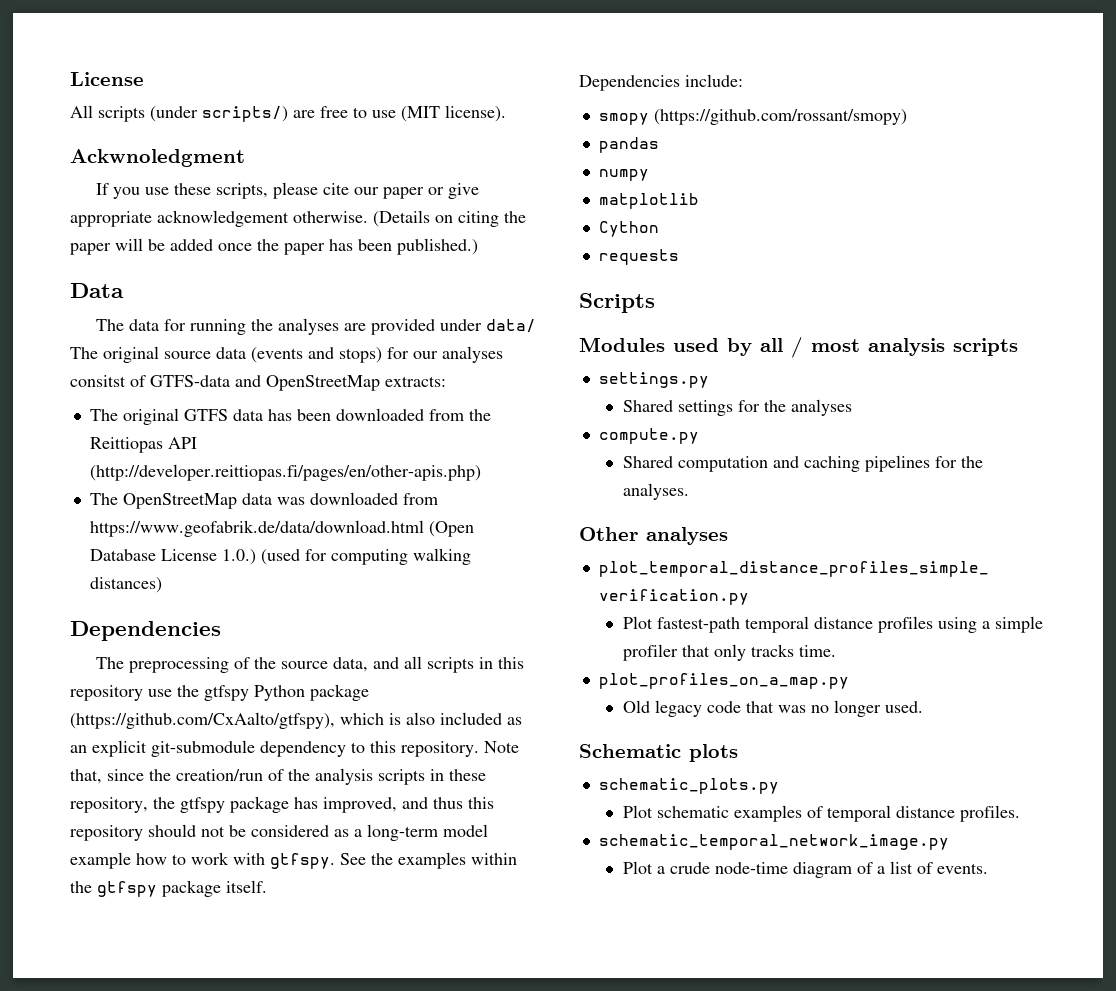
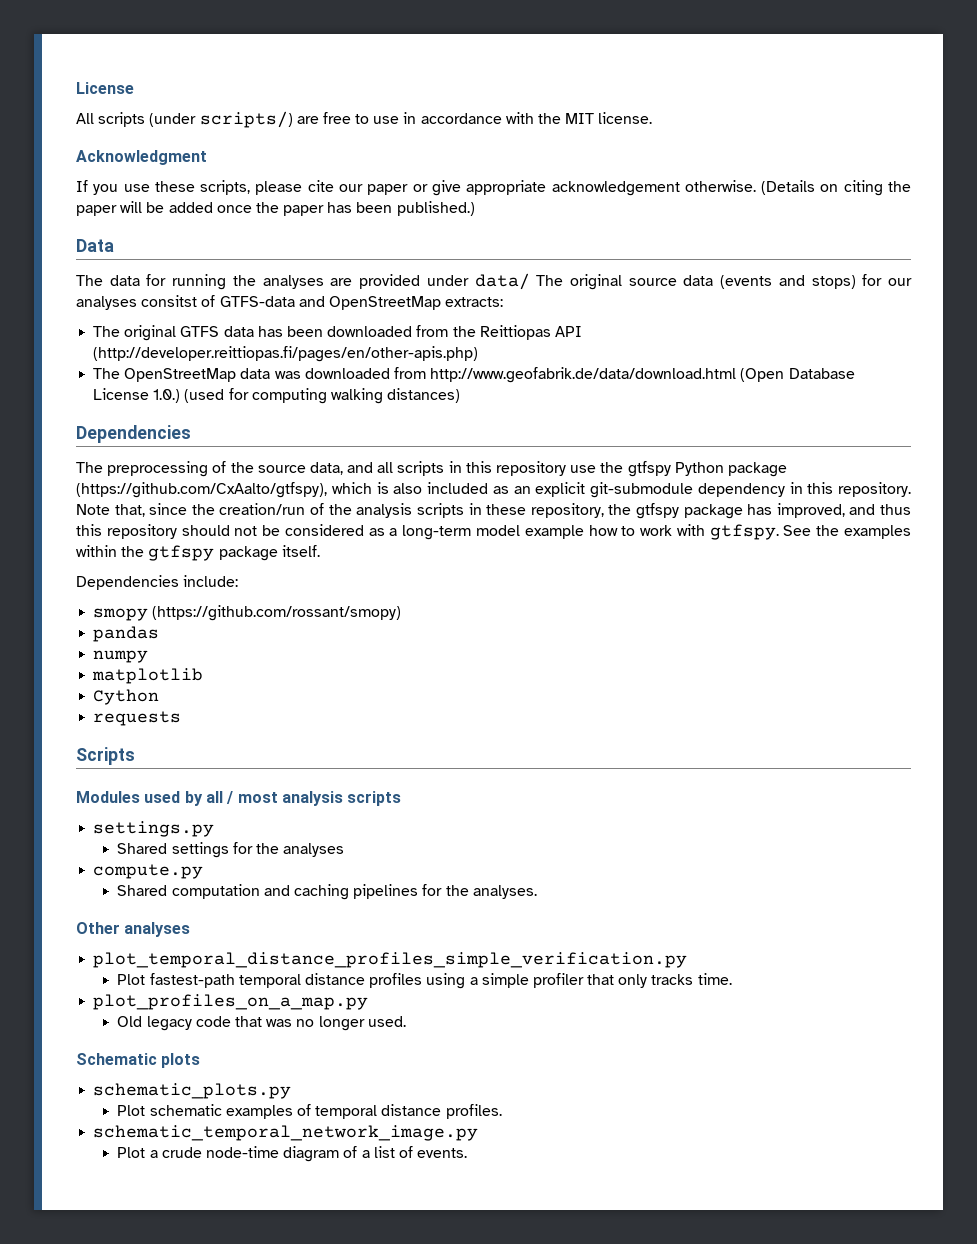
- All scripts (under scripts/) are free to use (MIT license).
- Ackwnoledgment
+ All scripts (under scripts/) are free to use in accordance with the MIT license.
+ Acknowledgment
- The OpenStreetMap data was downloaded from https://www.geofabrik.de/data/download.html (Open Database License 1.0.) (used for computing walking distances)
+ The OpenStreetMap data was downloaded from http://www.geofabrik.de/data/download.html (Open Database License 1.0.) (used for computing walking distances)
- The preprocessing of the source data, and all scripts in this repository use the gtfspy Python package (https://github.com/CxAalto/gtfspy), which is also included as an explicit git-submodule dependency to this repository.
+ The preprocessing of the source data, and all scripts in this repository use the gtfspy Python package (https://github.com/CxAalto/gtfspy), which is also included as an explicit git-submodule dependency in this repository.

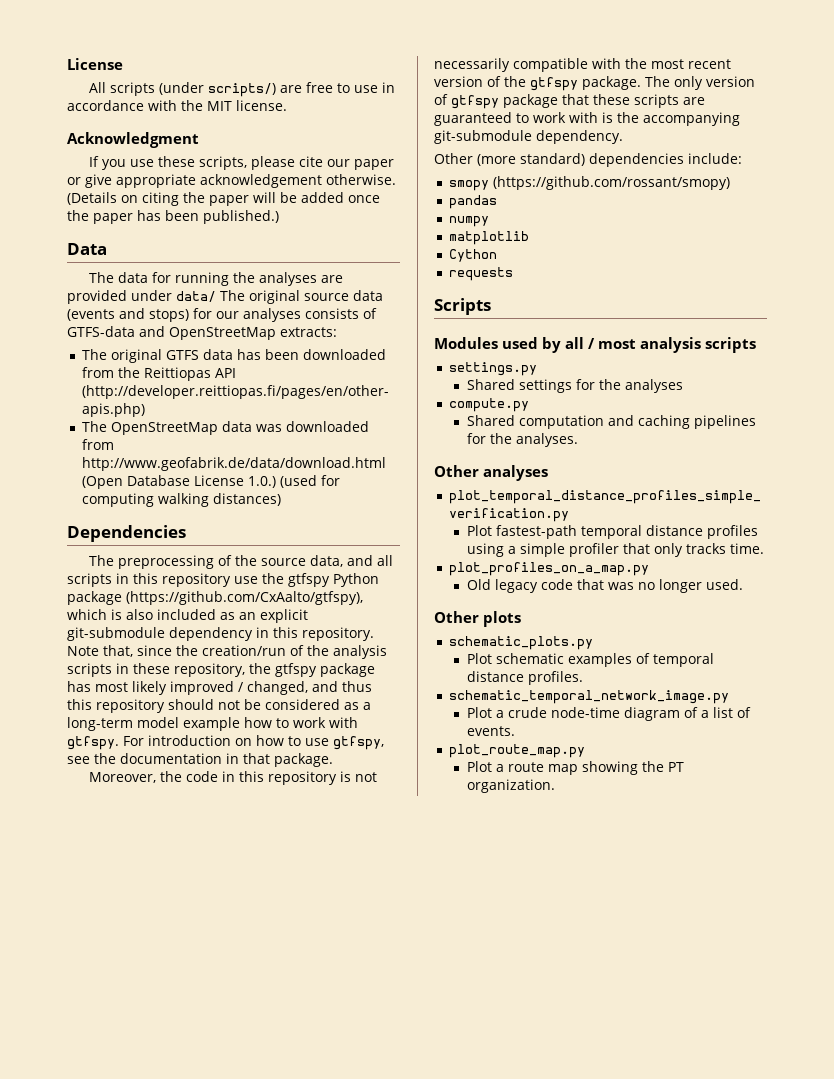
- The data for running the analyses are provided under data/ The original source data (events and stops) for our analyses consitst of GTFS-data and OpenStreetMap extracts:
+ The data for running the analyses are provided under data/ The original source data (events and stops) for our analyses consists of GTFS-data and OpenStreetMap extracts:
- Note that, since the creation/run of the analysis scripts in these repository, the gtfspy package has improved, and thus this repository should not be considered as a long-term model example how to work with gtfspy.
+ Note that, since the creation/run of the analysis scripts in these repository, the gtfspy package has most likely improved / changed, and thus this repository should not be considered as a long-term model example how to work with gtfspy.
- See the examples within the gtfspy package itself.
- Dependencies include:
+ For introduction on how to use gtfspy, see the documentation in that package.
+ Moreover, the code in this repository is not necessarily compatible with the most recent version of the gtfspy package. The only version of gtfspy package that these scripts are guaranteed to work with is the accompanying git-submodule dependency.
+ Other (more standard) dependencies include:
- Schematic plots
+ Other plots
+ plot_route_map.py
+ Plot a route map showing the PT organization.

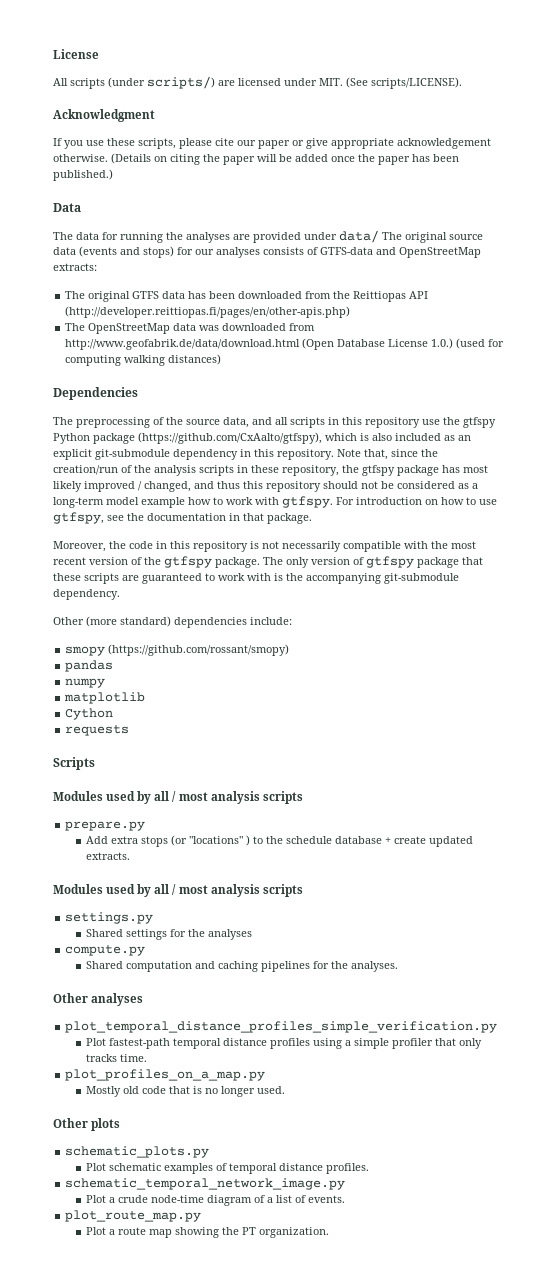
- All scripts (under scripts/) are free to use in accordance with the MIT license.
+ All scripts (under scripts/) are licensed under MIT. (See scripts/LICENSE).
+ prepare.py
+ Add extra stops (or "locations" ) to the schedule database + create updated extracts.
+ Modules used by all / most analysis scripts
- Old legacy code that was no longer used.
+ Mostly old code that is no longer used.

